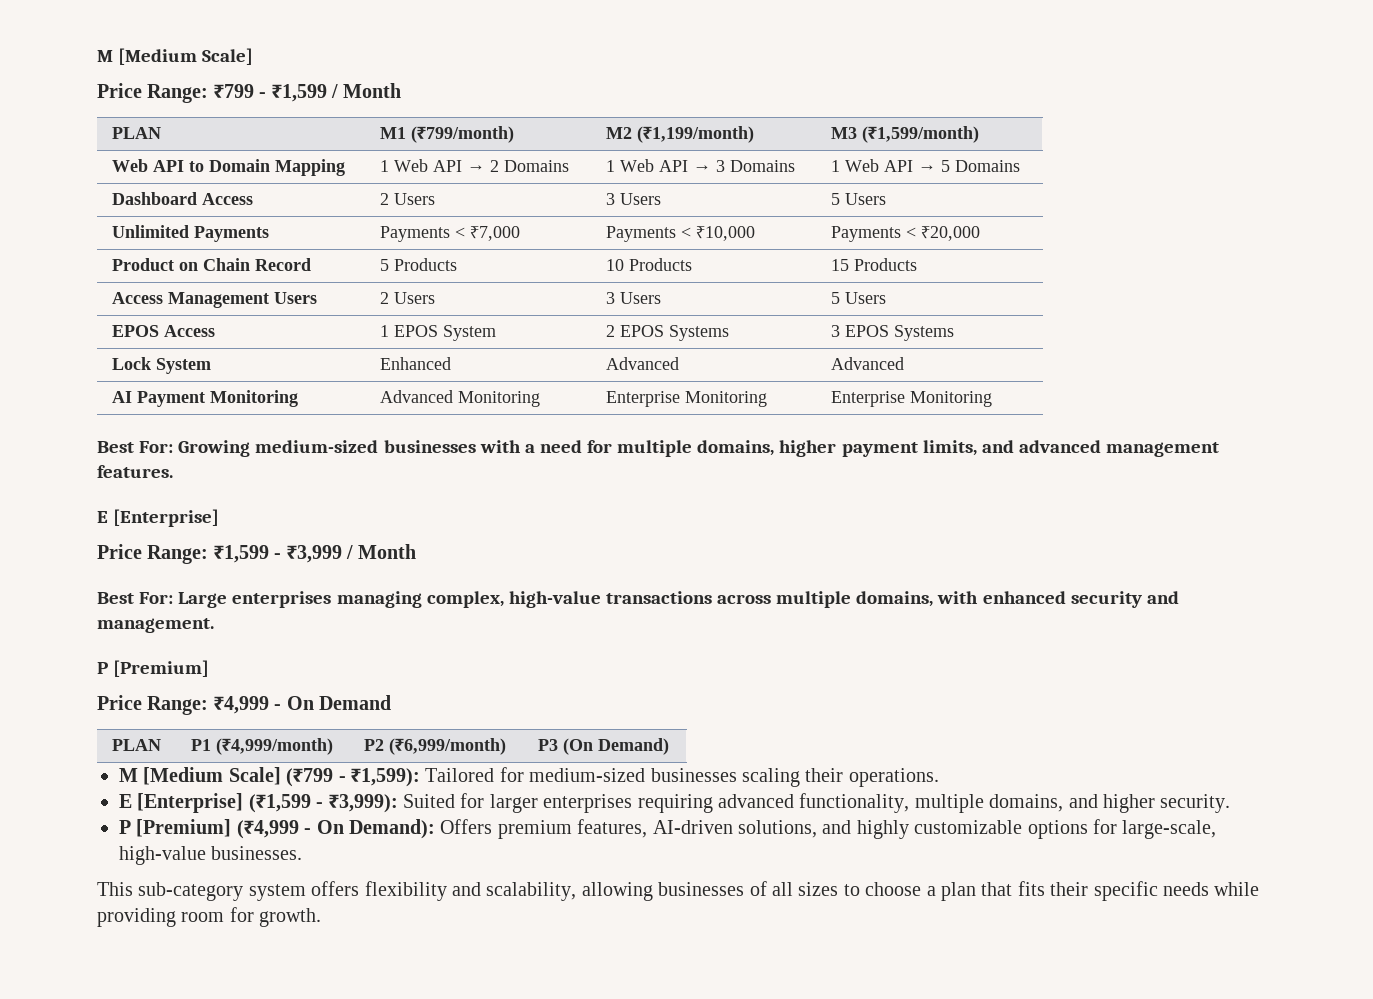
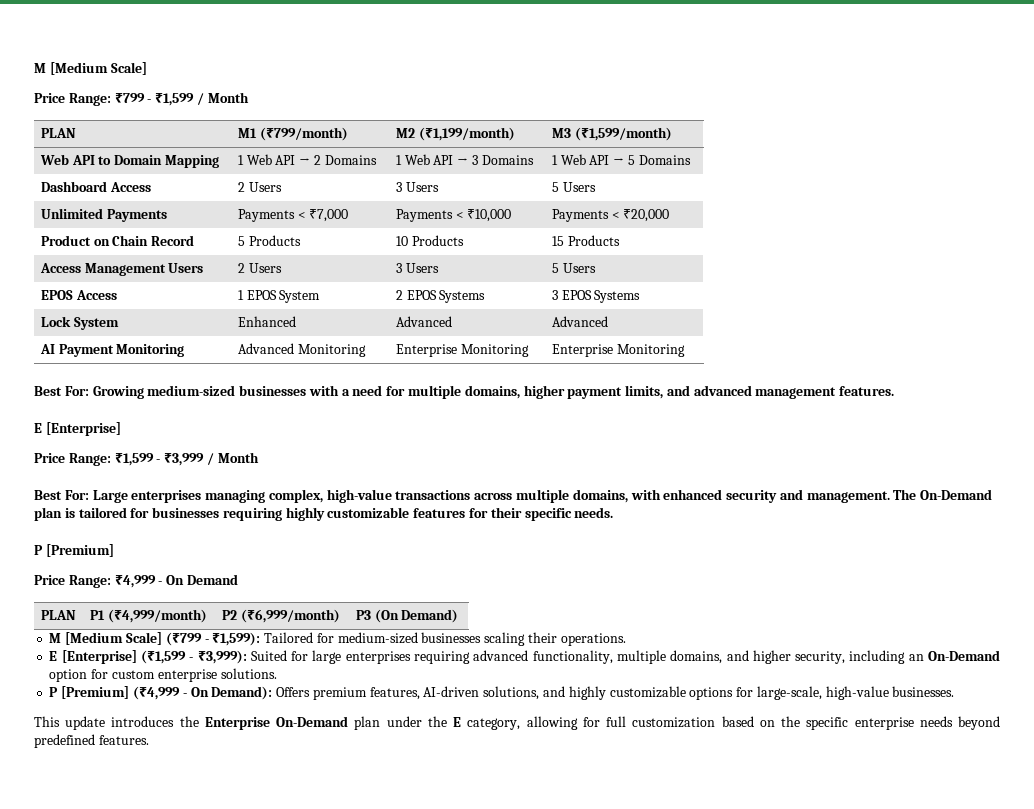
+ The On-Demand plan is tailored for businesses requiring highly customizable features for their specific needs.
- E [Enterprise] (₹1,599 - ₹3,999): Suited for larger enterprises requiring advanced functionality, multiple domains, and higher security.
+ E [Enterprise] (₹1,599 - ₹3,999): Suited for large enterprises requiring advanced functionality, multiple domains, and higher security, including an On-Demand option for custom enterprise solutions.
- This sub-category system offers flexibility and scalability, allowing businesses of all sizes to choose a plan that fits their specific needs while providing room for growth.
+ This update introduces the Enterprise On-Demand plan under the E category, allowing for full customization based on the specific enterprise needs beyond predefined features.

